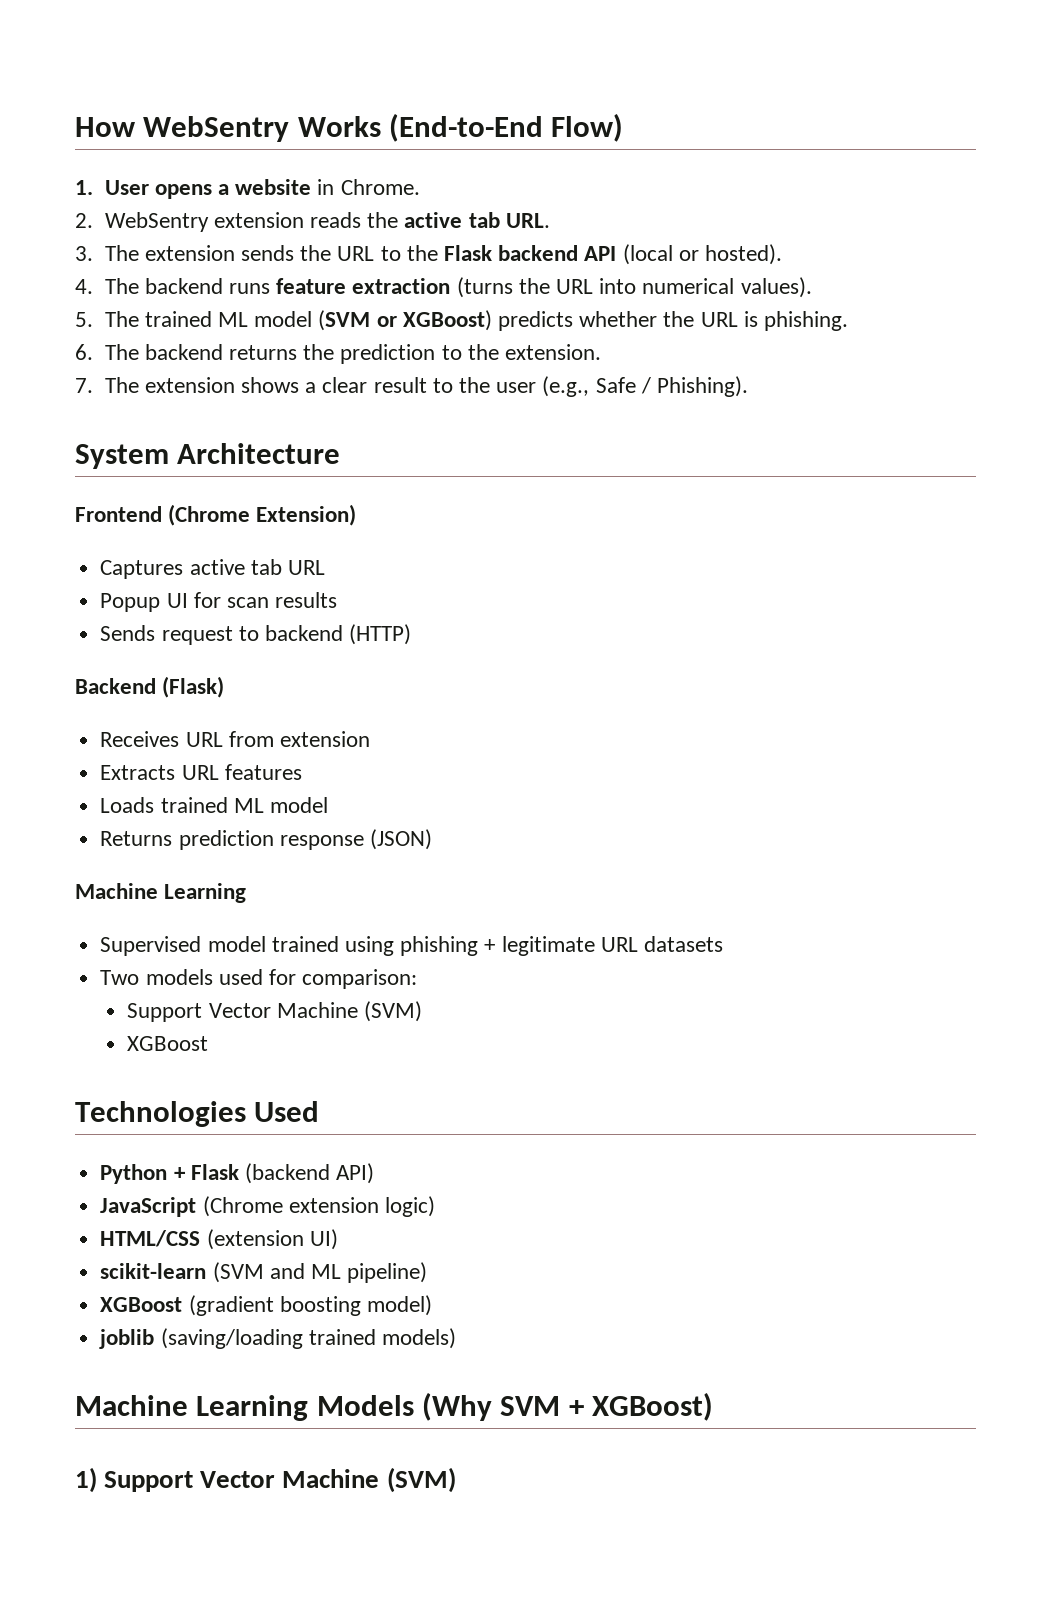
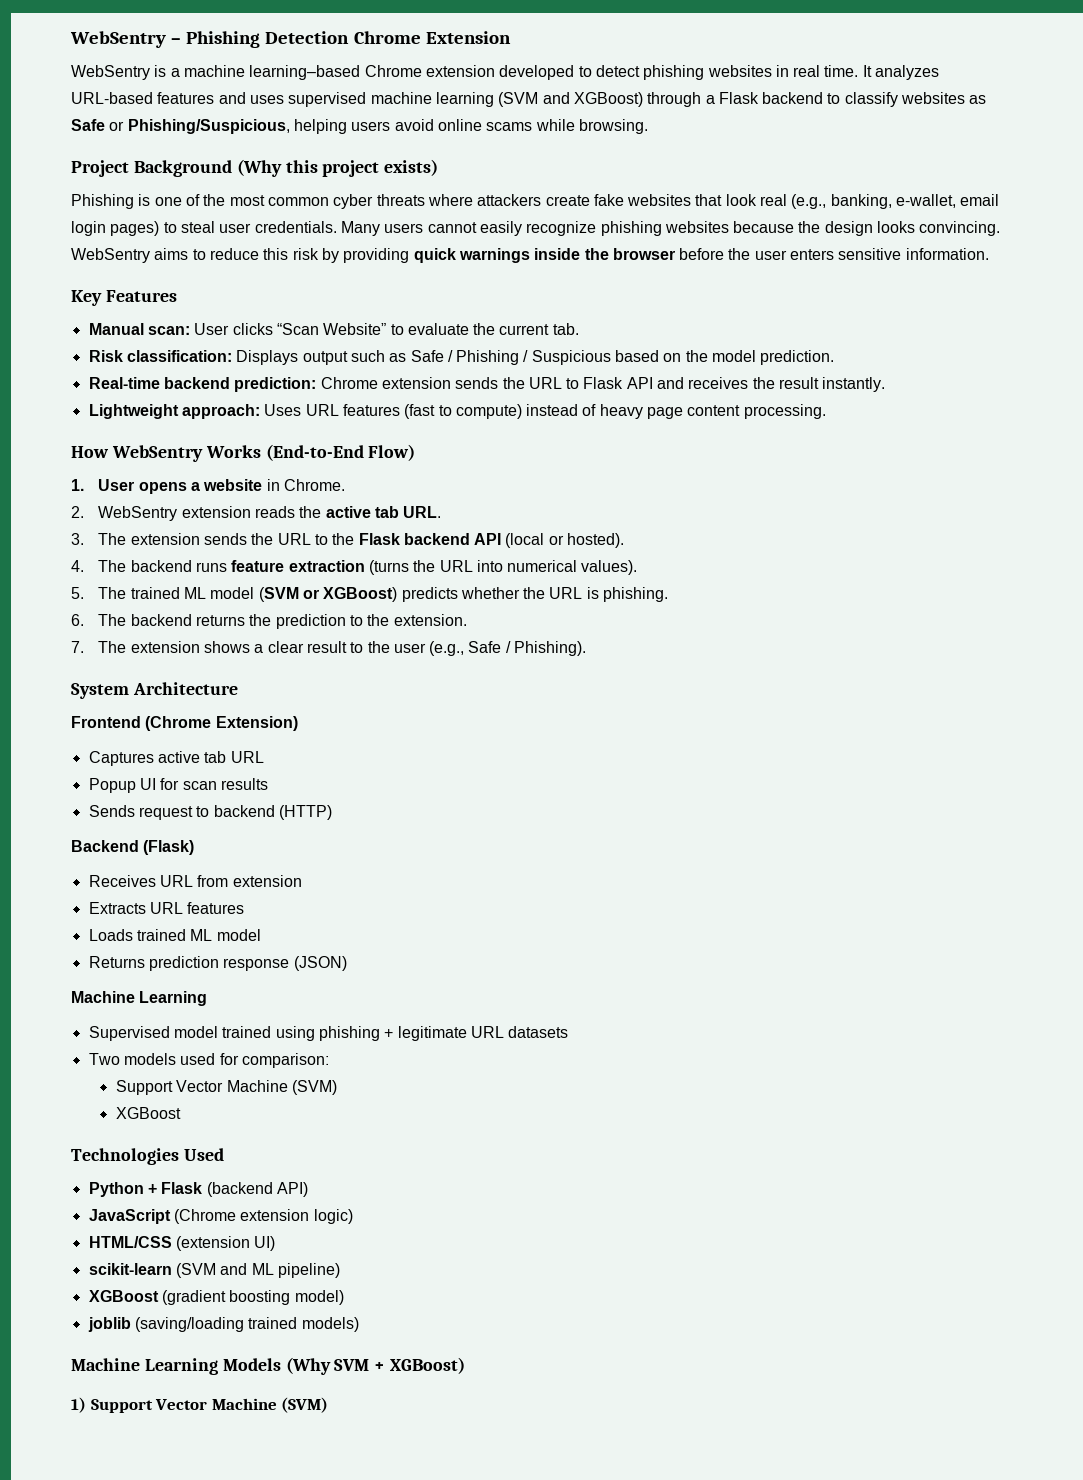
+ WebSentry – Phishing Detection Chrome Extension
+ WebSentry is a machine learning–based Chrome extension developed to detect phishing websites in real time. It analyzes URL-based features and uses supervised machine learning (SVM and XGBoost) through a Flask backend to classify websites as Safe or Phishing/Suspicious, helping users avoid online scams while browsing.
+ Project Background (Why this project exists)
+ Phishing is one of the most common cyber threats where attackers create fake websites that look real (e.g., banking, e-wallet, email login pages) to steal user credentials. Many users cannot easily recognize phishing websites because the design looks convincing. WebSentry aims to reduce this risk by providing quick warnings inside the browser before the user enters sensitive information.
+ Key Features
+ Manual scan: User clicks “Scan Website” to evaluate the current tab.
+ Risk classification: Displays output such as Safe / Phishing / Suspicious based on the model prediction.
+ Real-time backend prediction: Chrome extension sends the URL to Flask API and receives the result instantly.
+ Lightweight approach: Uses URL features (fast to compute) instead of heavy page content processing.

